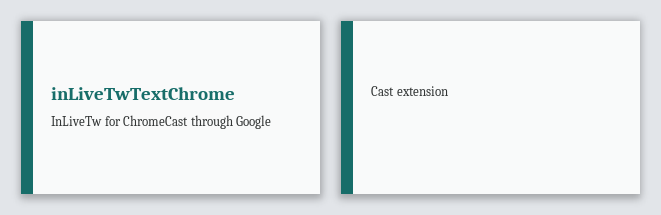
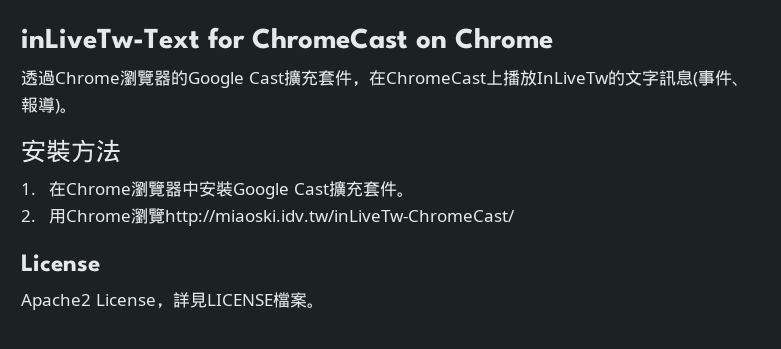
- inLiveTwTextChrome
- InLiveTw for ChromeCast through Google Cast extension
+ inLiveTw-Text for ChromeCast on Chrome
+ 透過Chrome瀏覽器的Google Cast擴充套件，在ChromeCast上播放InLiveTw的文字訊息(事件、報導)。
+ 安裝方法
+ 1.在Chrome瀏覽器中安裝Google Cast擴充套件。
+ 2.用Chrome瀏覽http://miaoski.idv.tw/inLiveTw-ChromeCast/
+ License
+ Apache2 License，詳見LICENSE檔案。

